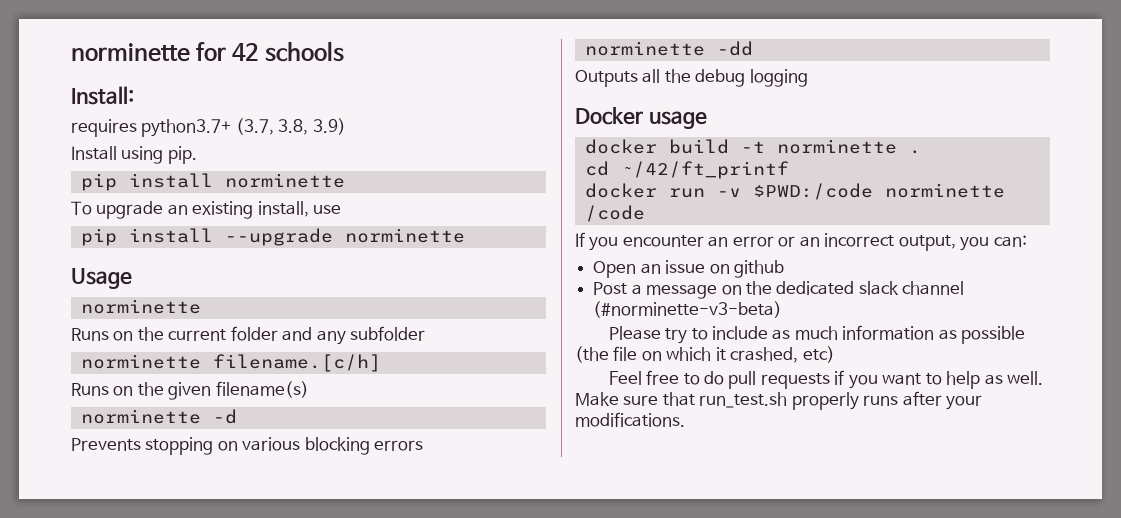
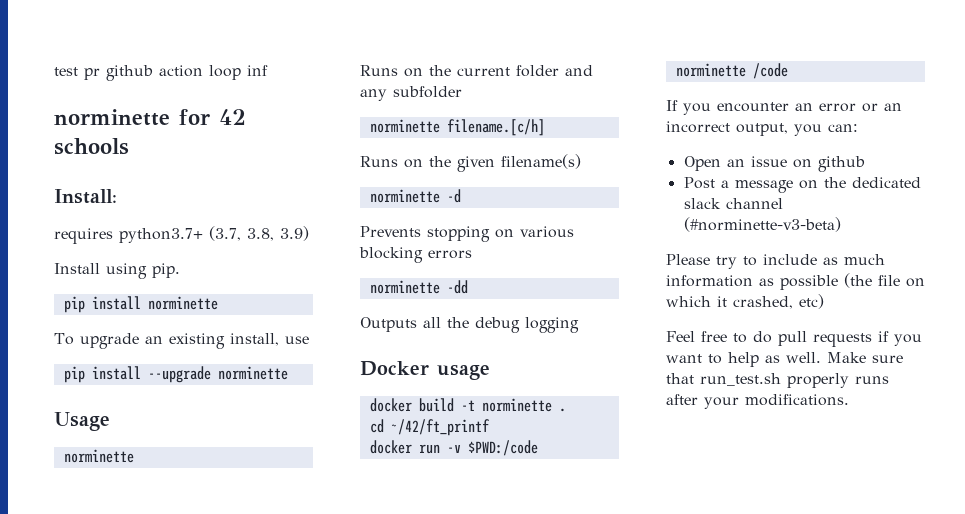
+ test pr github action loop inf

